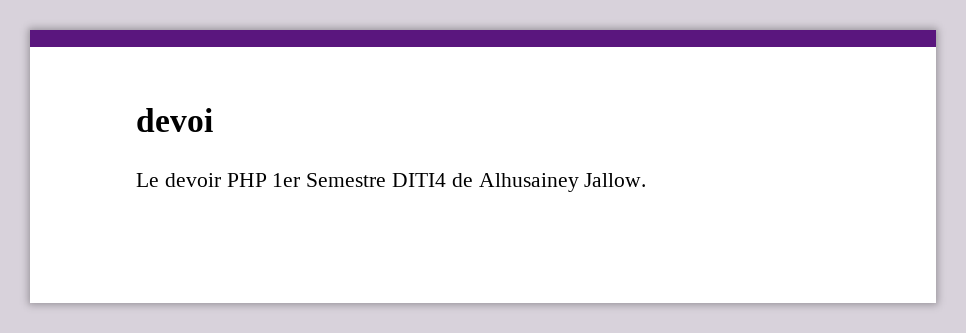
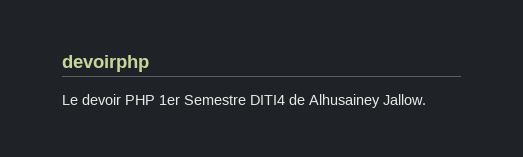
- devoi
+ devoirphp

